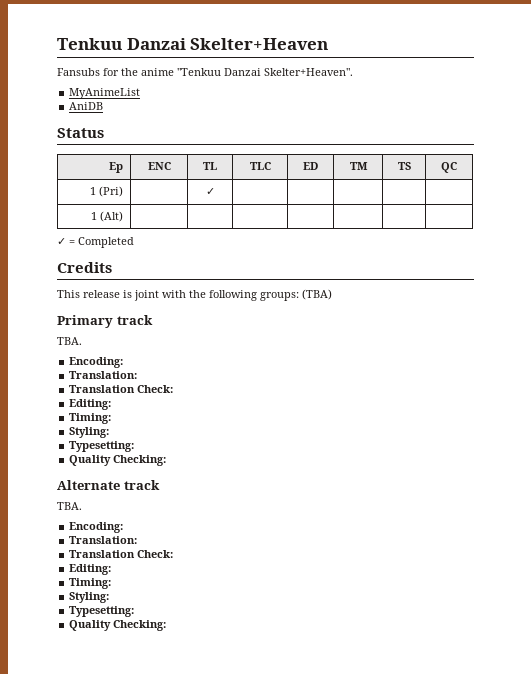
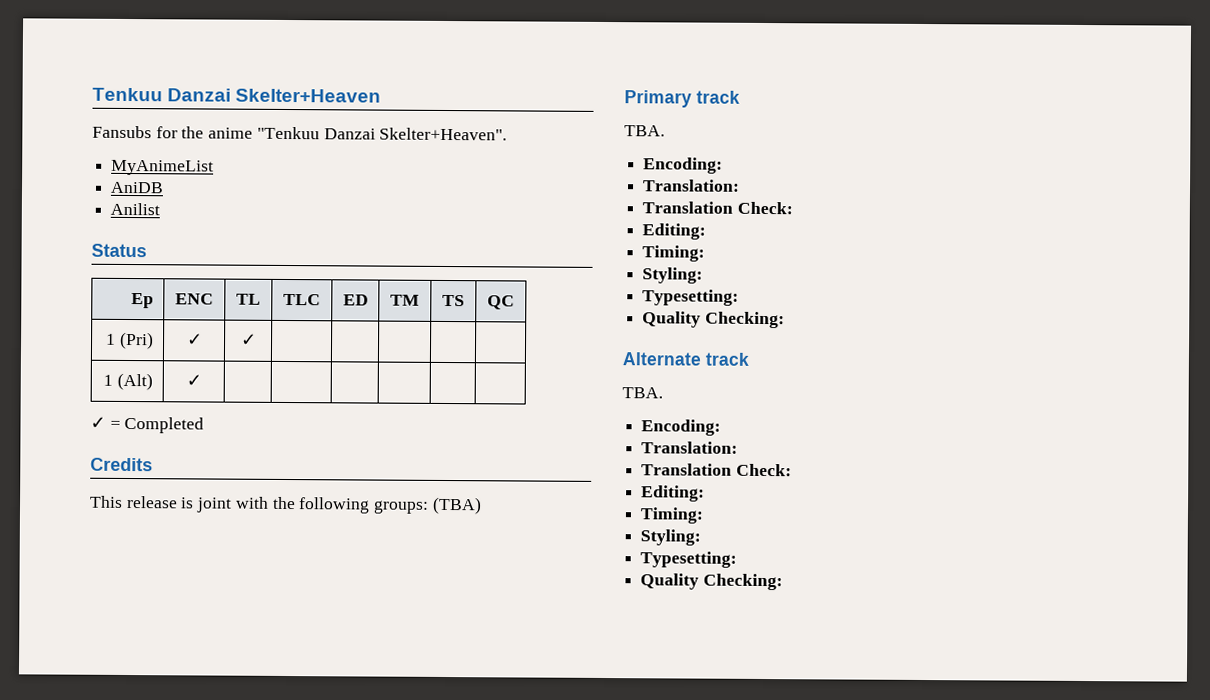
+ Anilist
- 1 (Pri) | | ✓ | | | | |
+ 1 (Pri) | ✓ | ✓ | | | | |
- 1 (Alt) | | | | | | |
+ 1 (Alt) | ✓ | | | | | |

